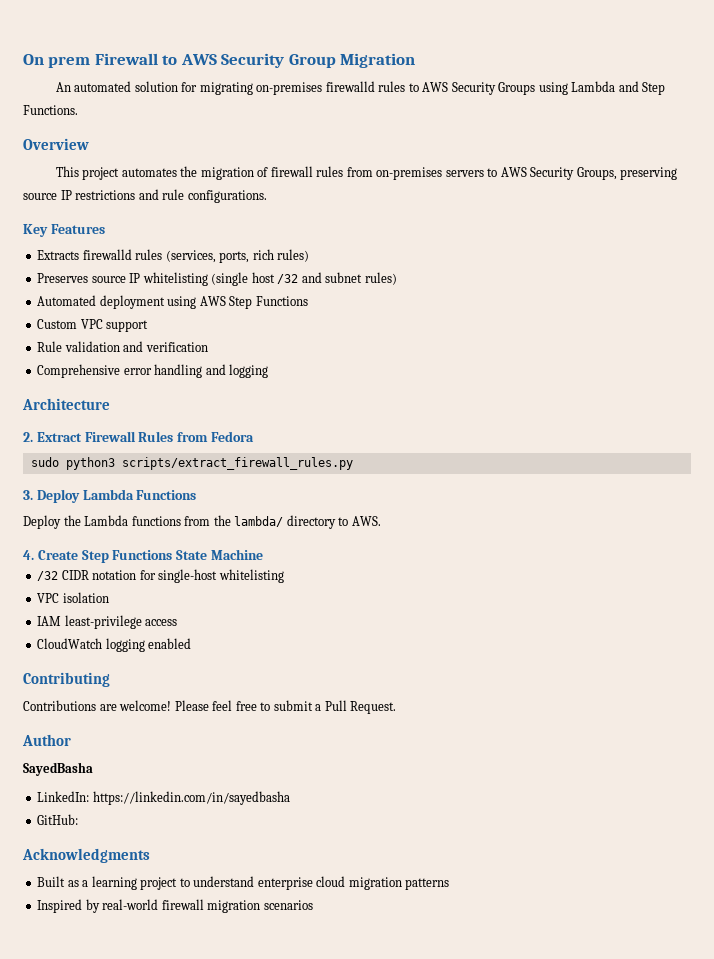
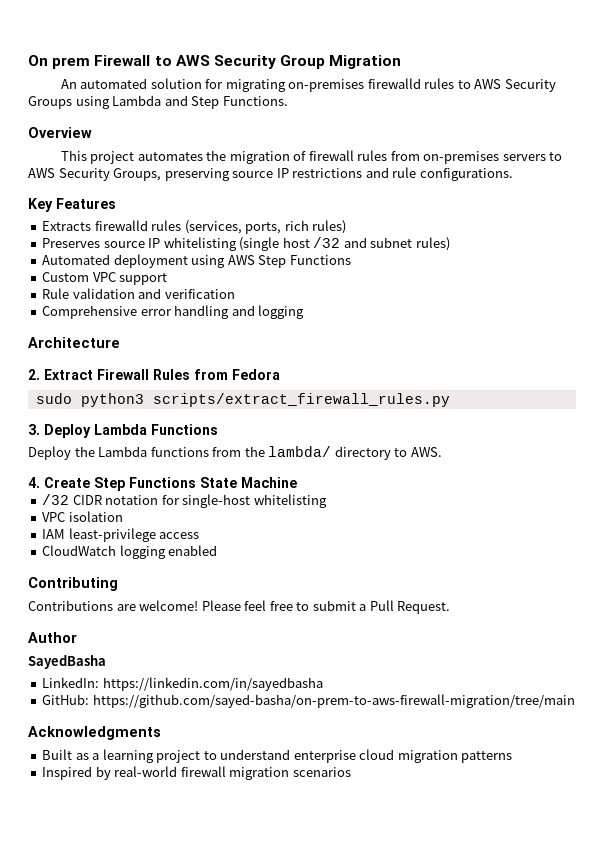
- GitHub:
+ GitHub: https://github.com/sayed-basha/on-prem-to-aws-firewall-migration/tree/main

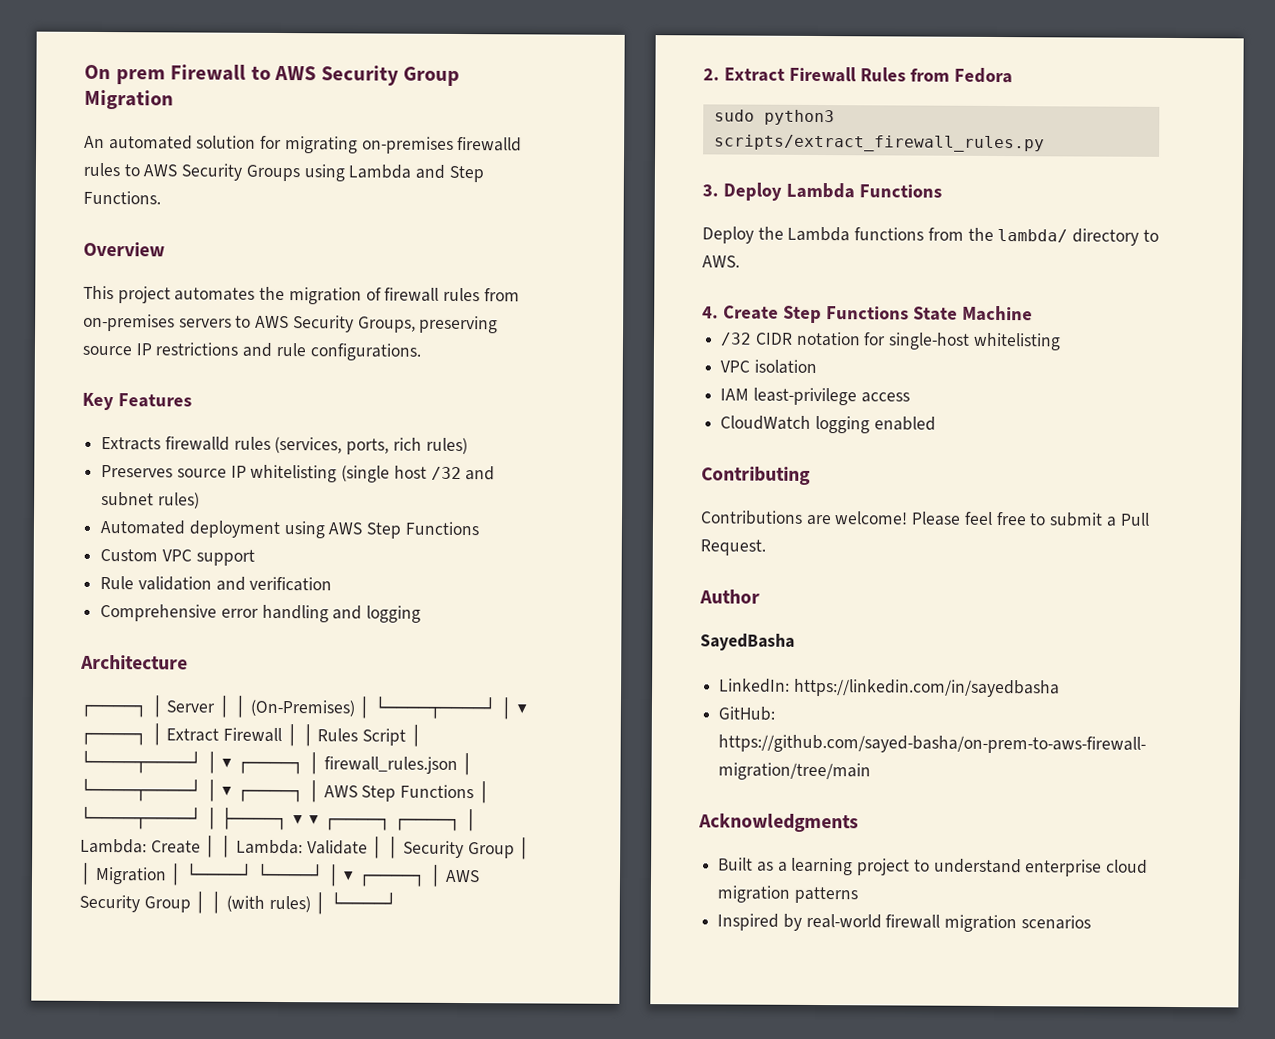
+ ┌────┐ │ Server │ │ (On-Premises) │ └────┬────┘ │ ▼ ┌────┐ │ Extract Firewall │ │ Rules Script │ └────┬────┘ │ ▼ ┌────┐ │ firewall_rules.json │ └────┬────┘ │ ▼ ┌────┐ │ AWS Step Functions │ └────┬────┘ │ ├────┐ ▼ ▼ ┌────┐ ┌────┐ │ Lambda: Create │ │ Lambda: Validate │ │ Security Group │ │ Migration │ └────┘ └────┘ │ ▼ ┌────┐ │ AWS Security Group │ │ (with rules) │ └────┘

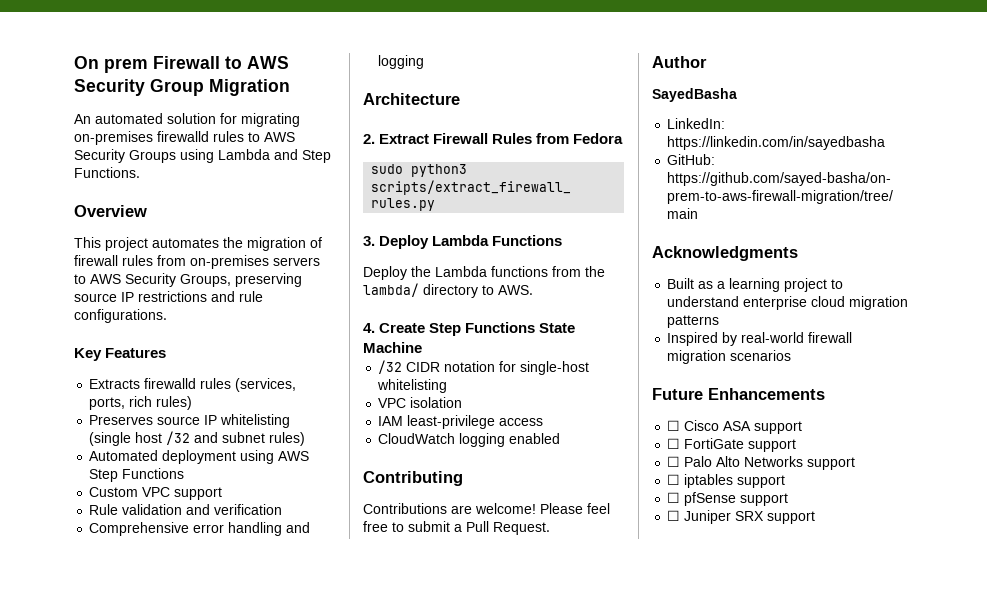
- ┌────┐ │ Server │ │ (On-Premises) │ └────┬────┘ │ ▼ ┌────┐ │ Extract Firewall │ │ Rules Script │ └────┬────┘ │ ▼ ┌────┐ │ firewall_rules.json │ └────┬────┘ │ ▼ ┌────┐ │ AWS Step Functions │ └────┬────┘ │ ├────┐ ▼ ▼ ┌────┐ ┌────┐ │ Lambda: Create │ │ Lambda: Validate │ │ Security Group │ │ Migration │ └────┘ └────┘ │ ▼ ┌────┐ │ AWS Security Group │ │ (with rules) │ └────┘
+ Future Enhancements
+ ☐ Cisco ASA support
+ ☐ FortiGate support
+ ☐ Palo Alto Networks support
+ ☐ iptables support
+ ☐ pfSense support
+ ☐ Juniper SRX support

